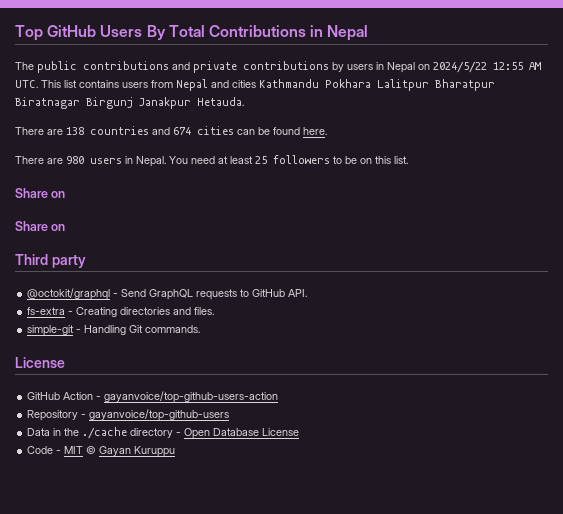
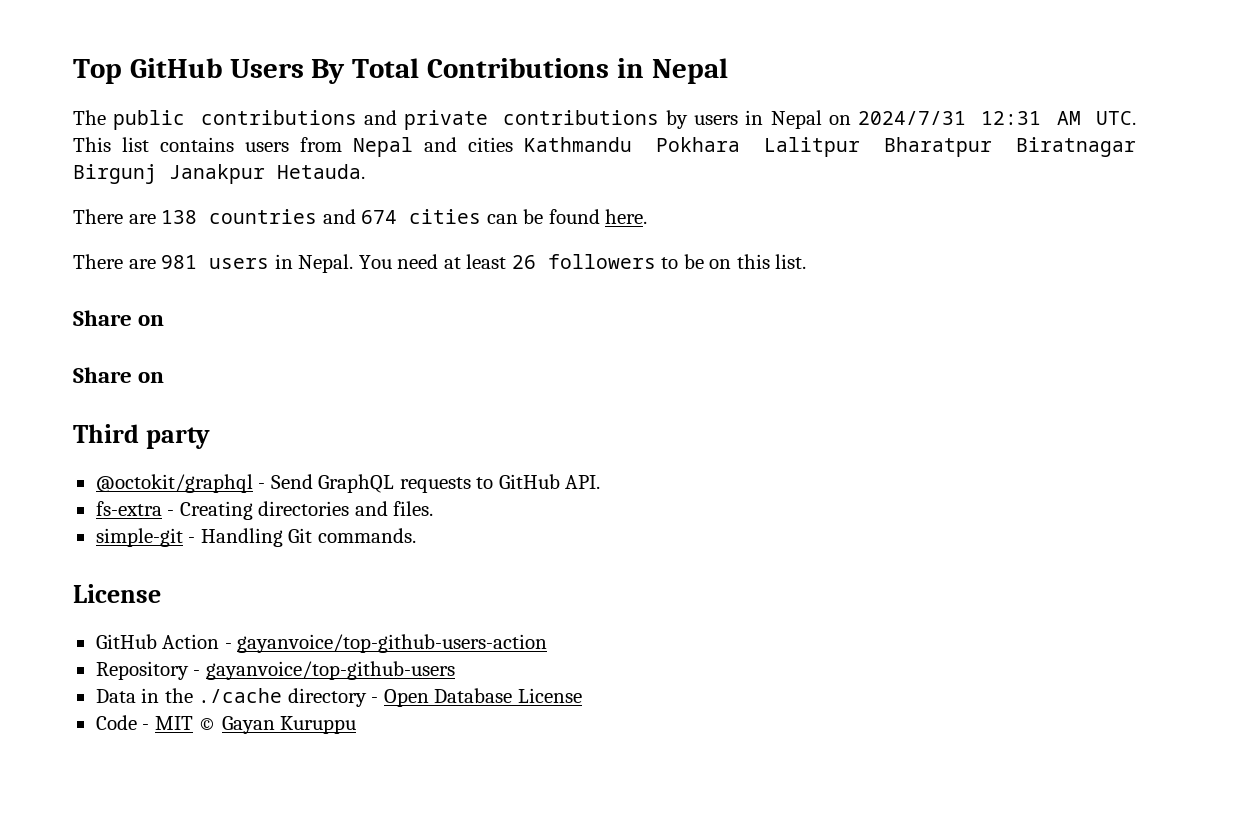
- The public contributions and private contributions by users in Nepal on 2024/5/22 12:55 AM UTC. This list contains users from Nepal and cities Kathmandu Pokhara Lalitpur Bharatpur Biratnagar Birgunj Janakpur Hetauda.
+ The public contributions and private contributions by users in Nepal on 2024/7/31 12:31 AM UTC. This list contains users from Nepal and cities Kathmandu Pokhara Lalitpur Bharatpur Biratnagar Birgunj Janakpur Hetauda.
- There are 980 users in Nepal.
+ There are 981 users in Nepal.
- You need at least 25 followers to be on this list.
+ You need at least 26 followers to be on this list.

